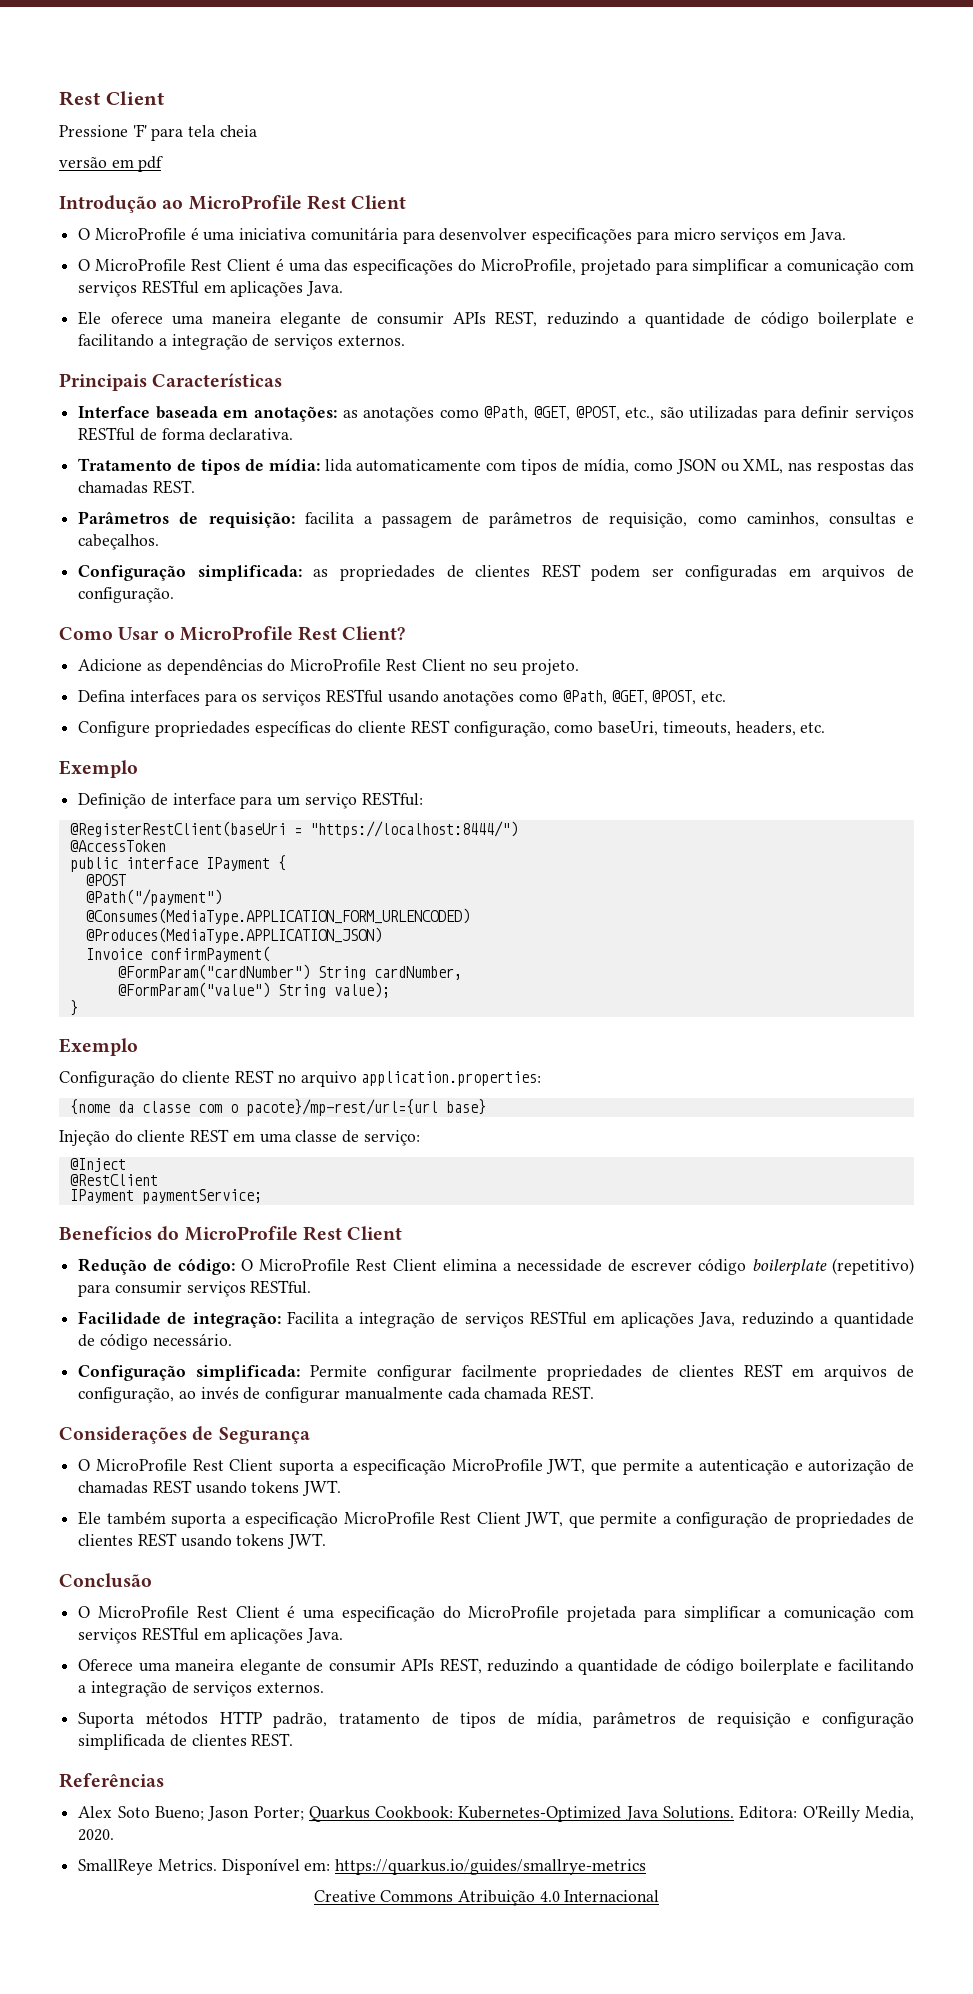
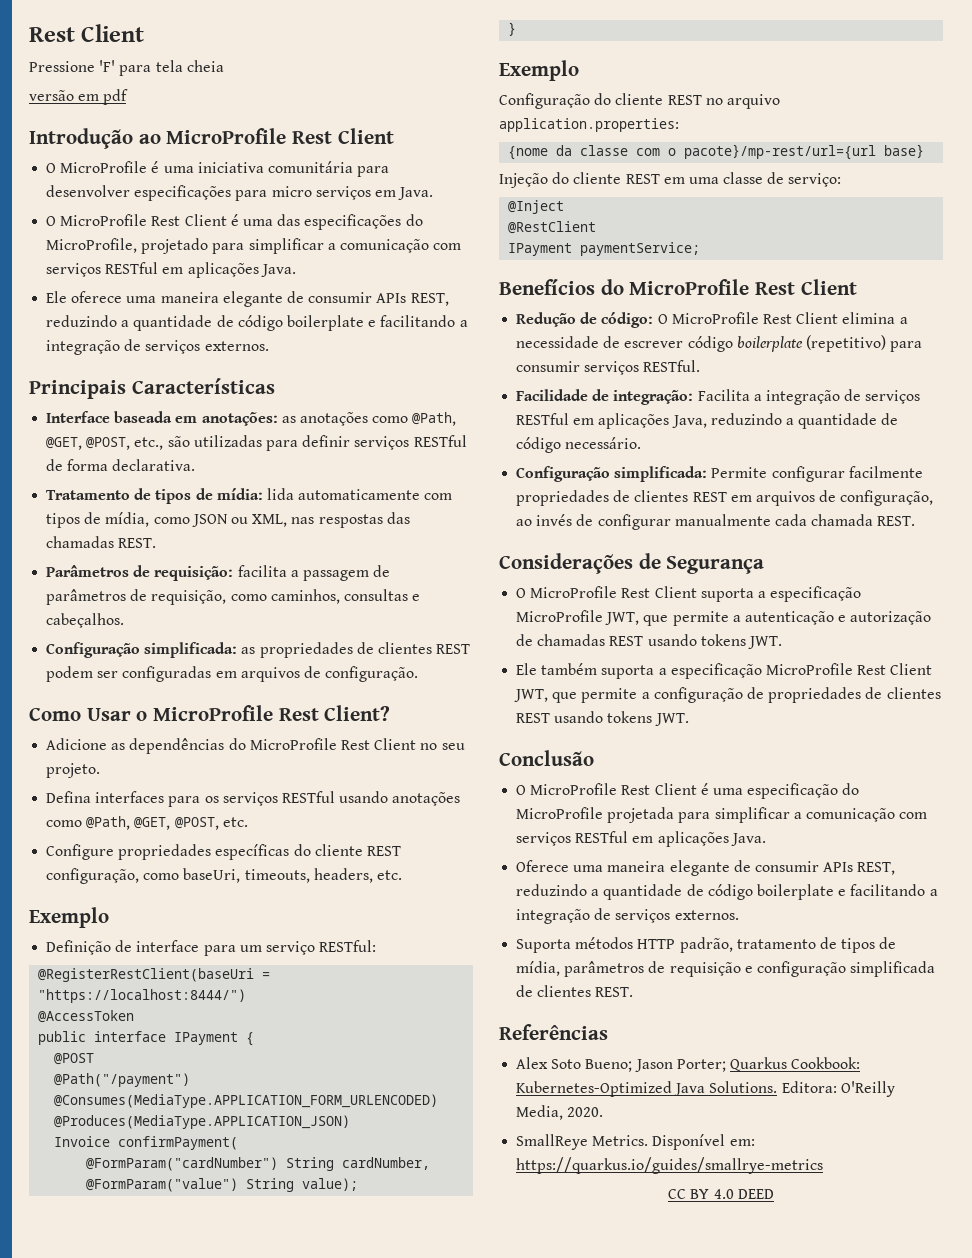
- Creative Commons Atribuição 4.0 Internacional
+ CC BY 4.0 DEED

